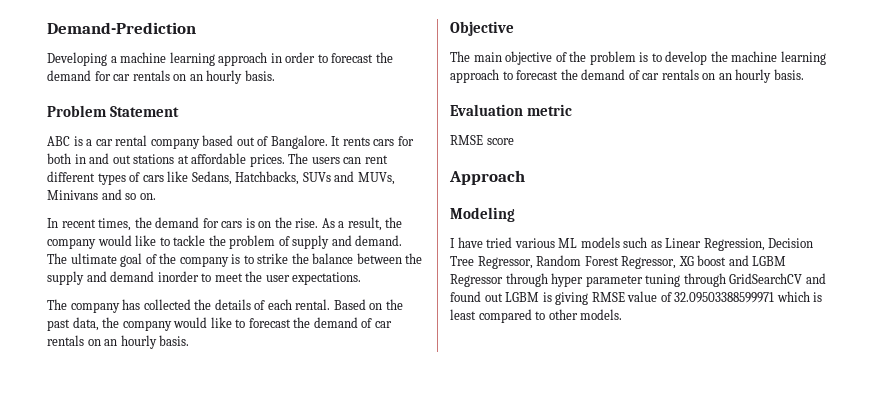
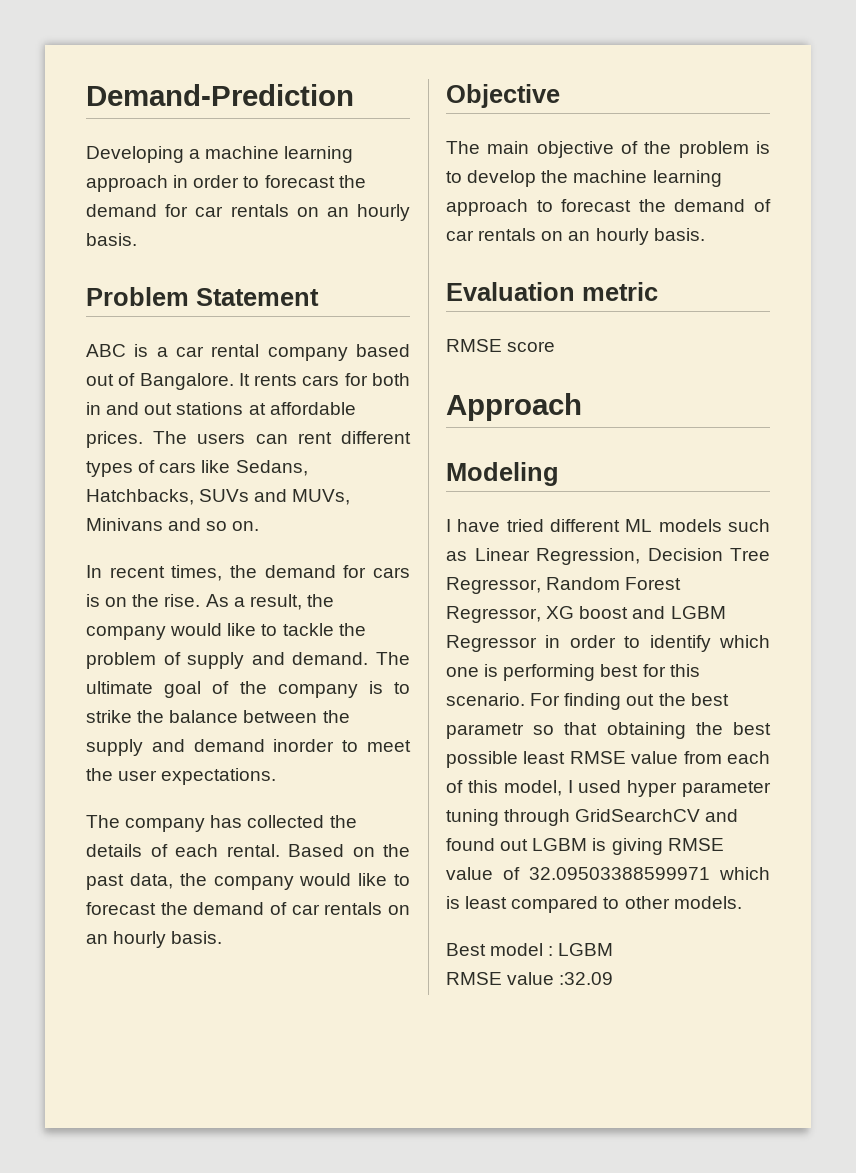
- I have tried various ML models such as Linear Regression, Decision Tree Regressor, Random Forest Regressor, XG boost and LGBM Regressor through hyper parameter tuning through GridSearchCV and found out LGBM is giving RMSE value of 32.09503388599971 which is least compared to other models.
+ I have tried different ML models such as Linear Regression, Decision Tree Regressor, Random Forest Regressor, XG boost and LGBM Regressor in order to identify which one is performing best for this scenario. For finding out the best parametr so that obtaining the best possible least RMSE value from each of this model, I used hyper parameter tuning through GridSearchCV and found out LGBM is giving RMSE value of 32.09503388599971 which is least compared to other models.
+ Best model : LGBM
+ RMSE value :32.09

